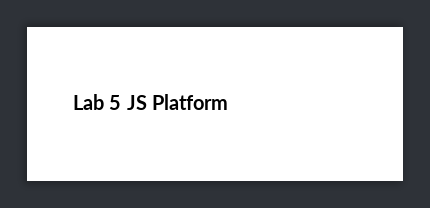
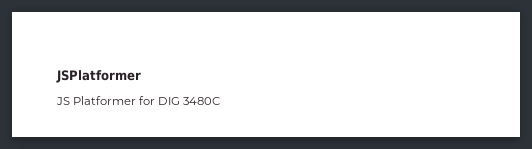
- Lab 5 JS Platform
+ JSPlatformer
+ JS Platformer for DIG 3480C

